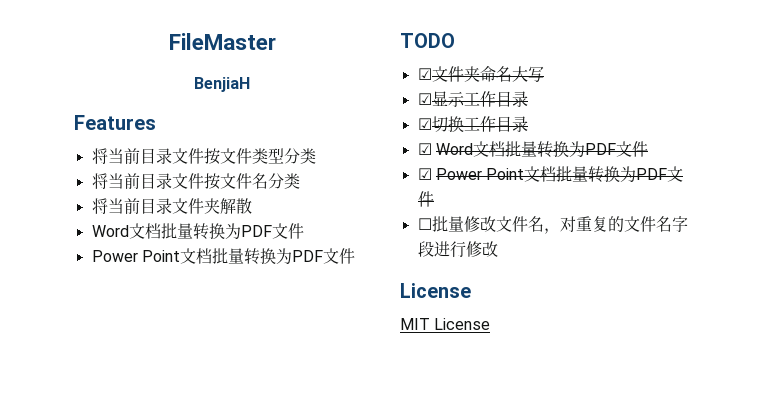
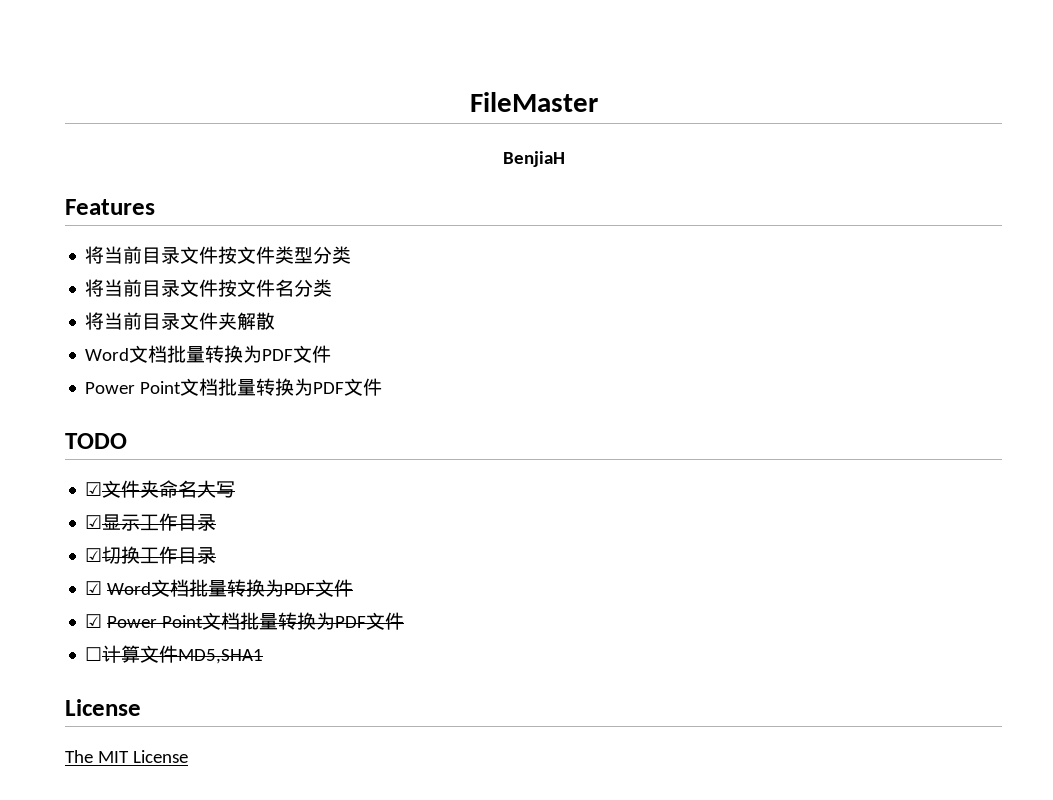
- ☐批量修改文件名，对重复的文件名字段进行修改
+ ☐计算文件MD5,SHA1
- MIT License
+ The MIT License

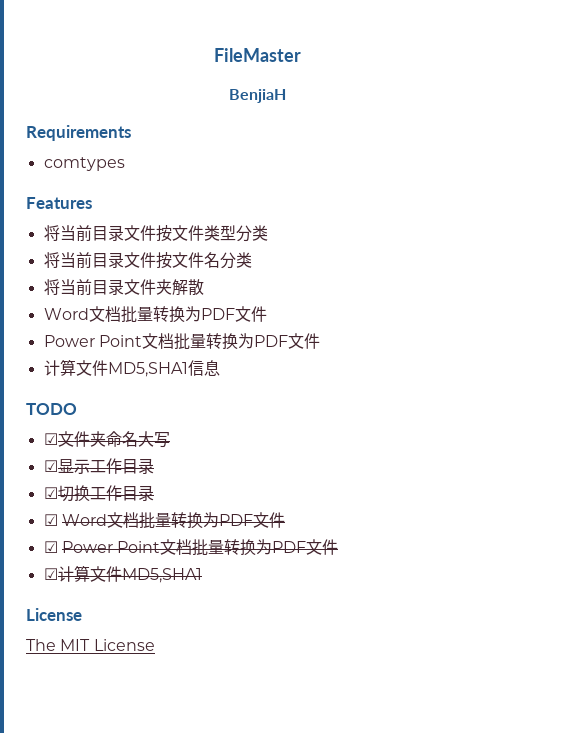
+ Requirements
+ comtypes
+ 计算文件MD5,SHA1信息
- ☐计算文件MD5,SHA1
+ ☑计算文件MD5,SHA1

